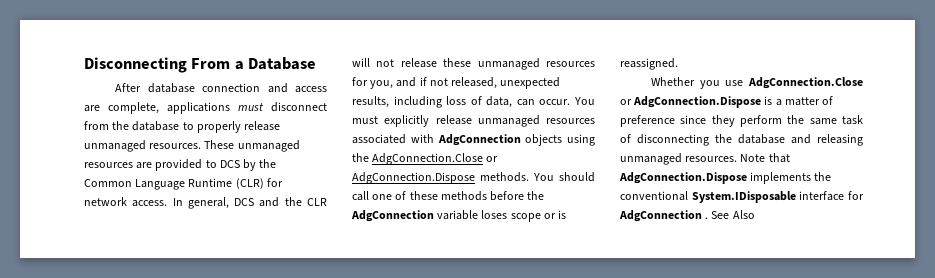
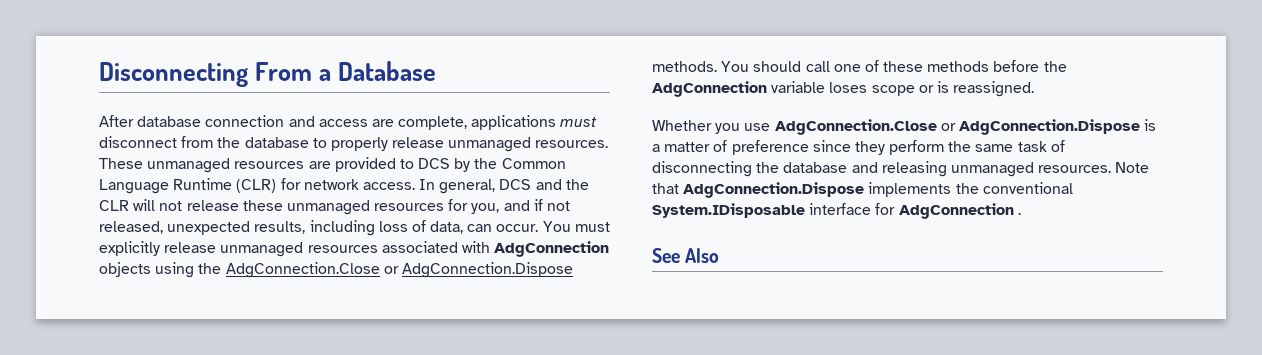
- Note that AdgConnection.Dispose implements the conventional System.IDisposable interface for AdgConnection . See Also
+ Note that AdgConnection.Dispose implements the conventional System.IDisposable interface for AdgConnection .
+ See Also

